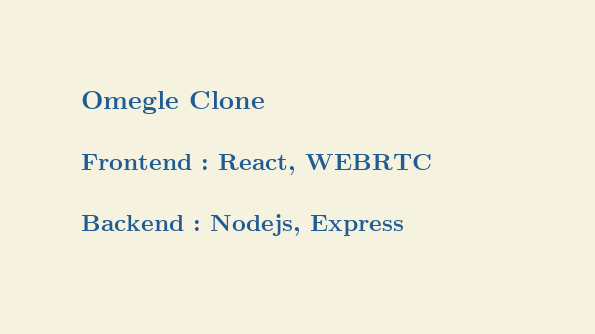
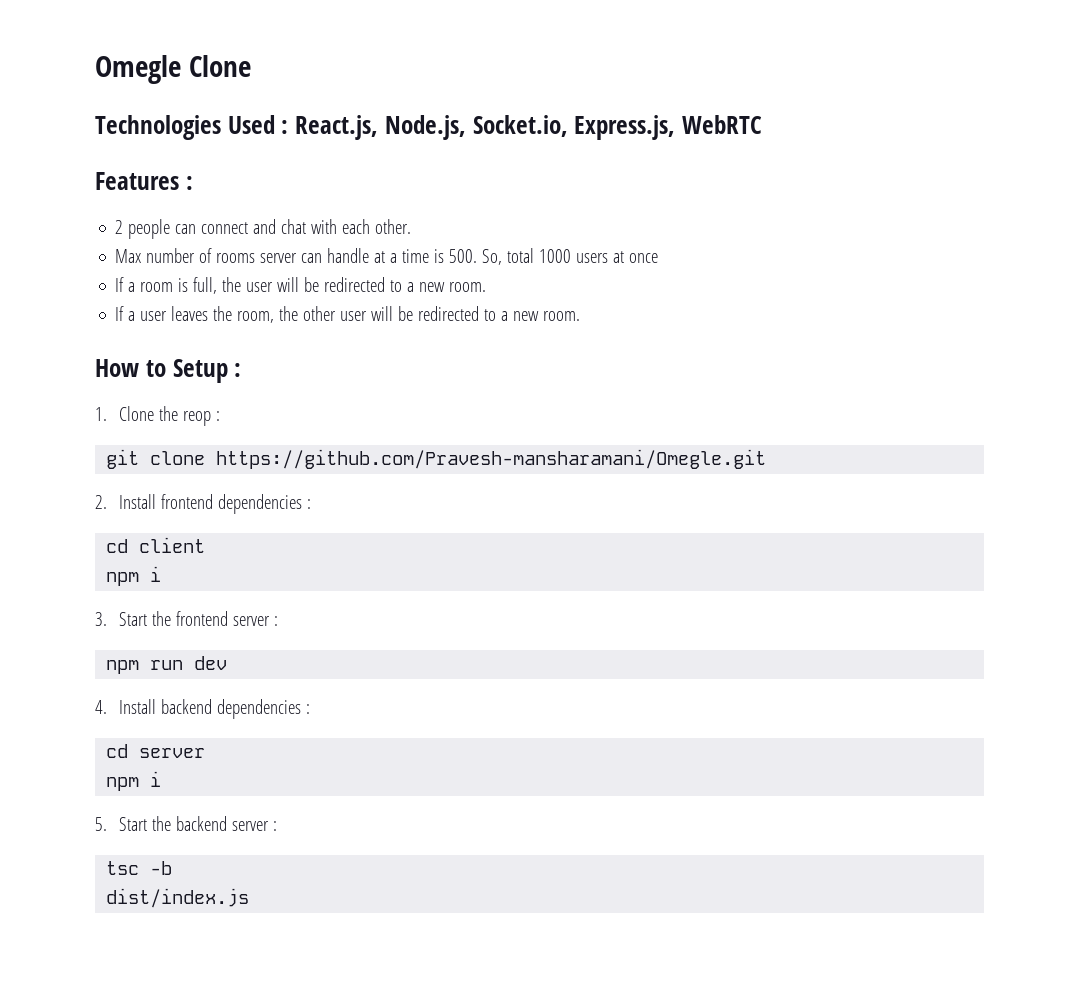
- Frontend : React, WEBRTC
- Backend : Nodejs, Express
+ Technologies Used : React.js, Node.js, Socket.io, Express.js, WebRTC
+ Features :
+ 2 people can connect and chat with each other.
+ Max number of rooms server can handle at a time is 500. So, total 1000 users at once
+ If a room is full, the user will be redirected to a new room.
+ If a user leaves the room, the other user will be redirected to a new room.
+ How to Setup :
+ 1. Clone the reop :
+ git clone https://github.com/Pravesh-mansharamani/Omegle.git
+ 2. Install frontend dependencies :
+ cd client
+ npm i
+ 3. Start the frontend server :
+ npm run dev
+ 4. Install backend dependencies :
+ cd server
+ npm i
+ 5. Start the backend server :
+ tsc -b
+ dist/index.js

